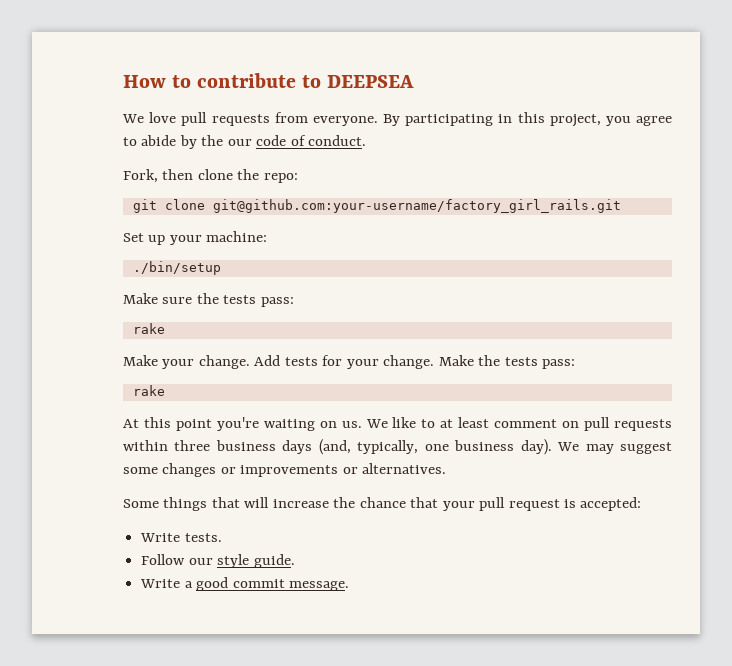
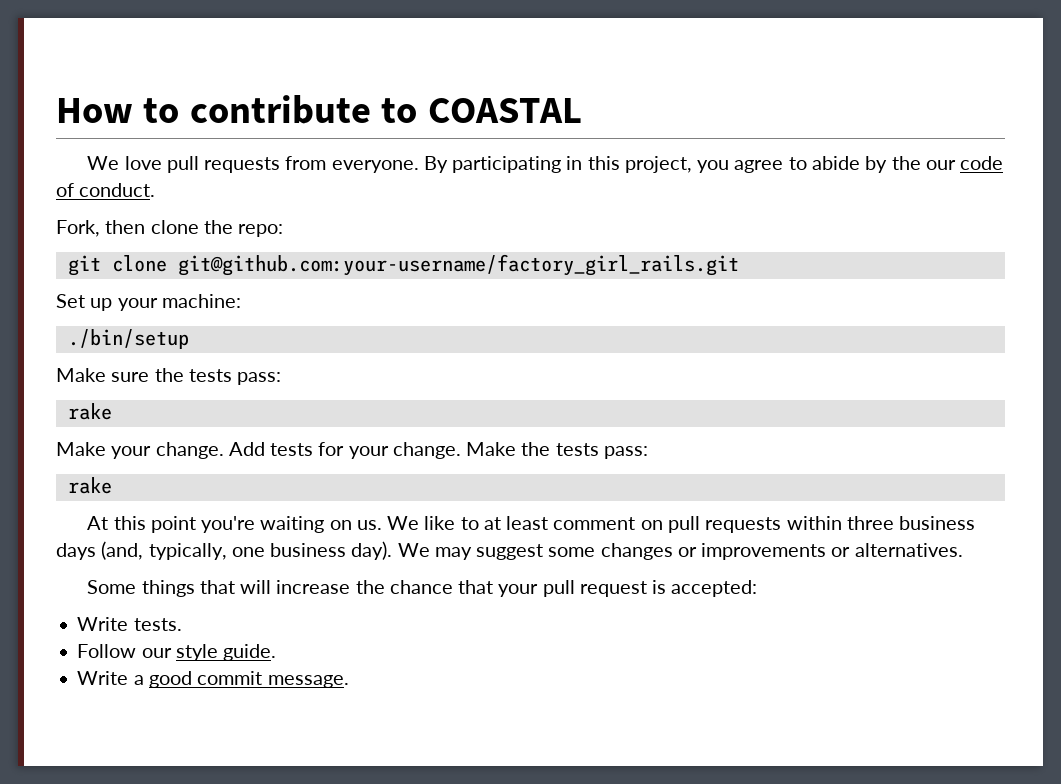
- How to contribute to DEEPSEA
+ How to contribute to COASTAL

